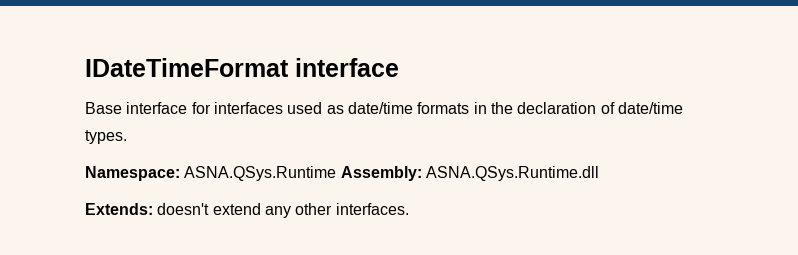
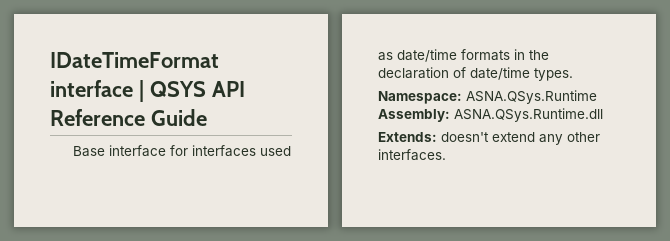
- IDateTimeFormat interface
+ IDateTimeFormat interface | QSYS API Reference Guide

